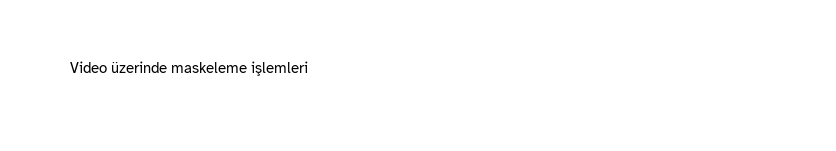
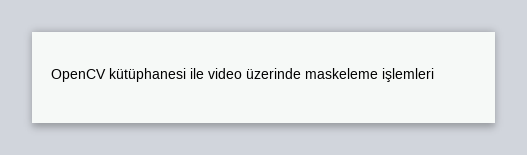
- Video üzerinde maskeleme işlemleri
+ OpenCV kütüphanesi ile video üzerinde maskeleme işlemleri

